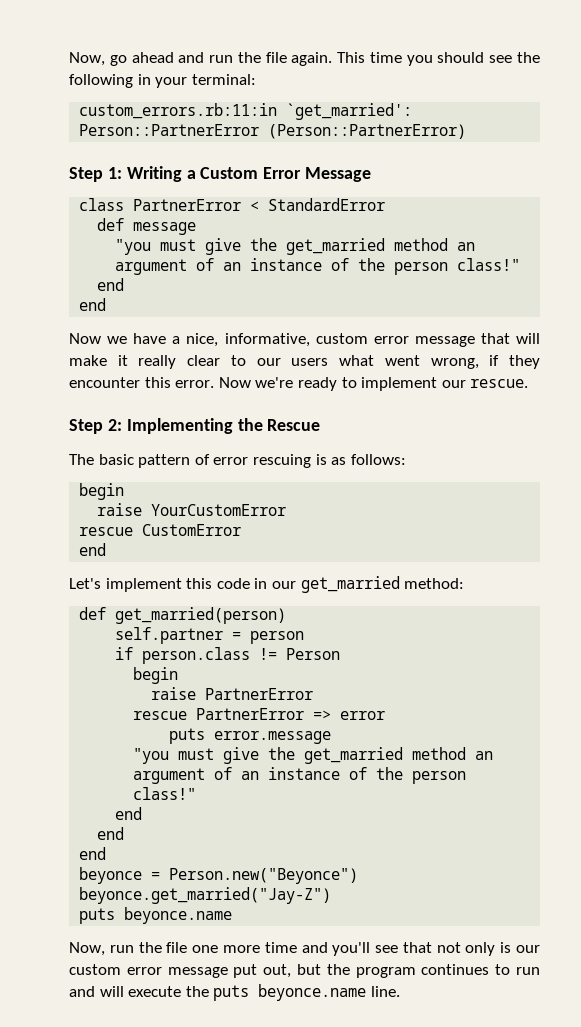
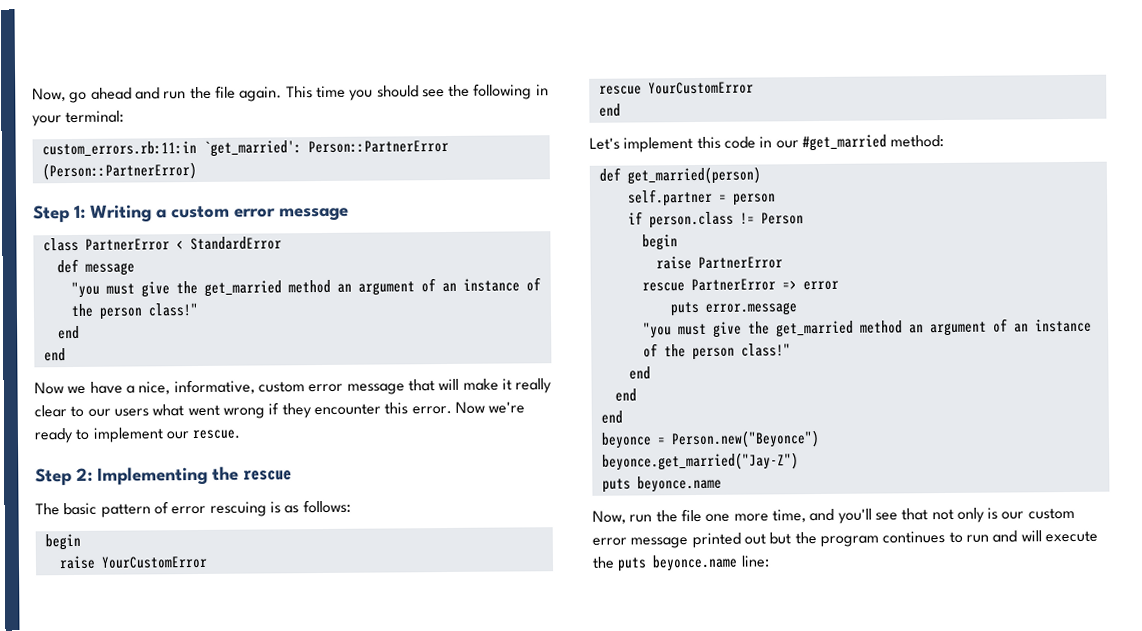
- Step 1: Writing a Custom Error Message
+ Step 1: Writing a custom error message
- Now we have a nice, informative, custom error message that will make it really clear to our users what went wrong, if they encounter this error.
+ Now we have a nice, informative, custom error message that will make it really clear to our users what went wrong if they encounter this error.
- Step 2: Implementing the Rescue
+ Step 2: Implementing the rescue
- rescue CustomError
+ rescue YourCustomError
- Let's implement this code in our get_married method:
+ Let's implement this code in our #get_married method:
- Now, run the file one more time and you'll see that not only is our custom error message put out, but the program continues to run and will execute the puts beyonce.name line.
+ Now, run the file one more time, and you'll see that not only is our custom error message printed out but the program continues to run and will execute the puts beyonce.name line:

